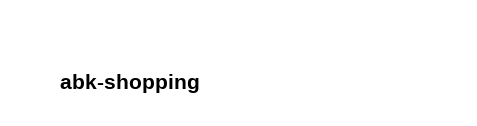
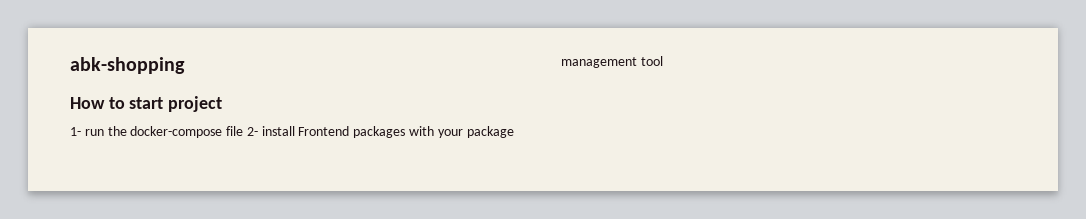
+ How to start project
+ 1- run the docker-compose file 2- install Frontend packages with your package management tool

